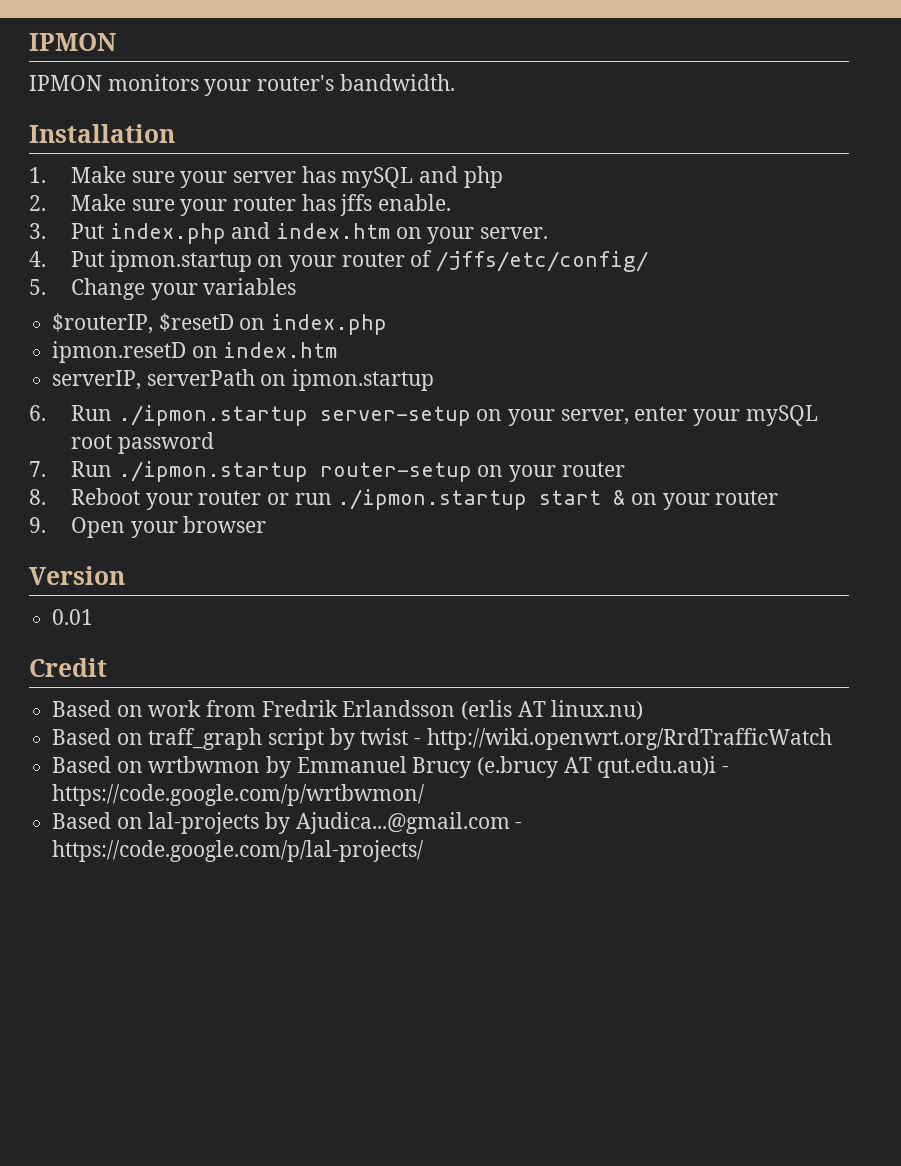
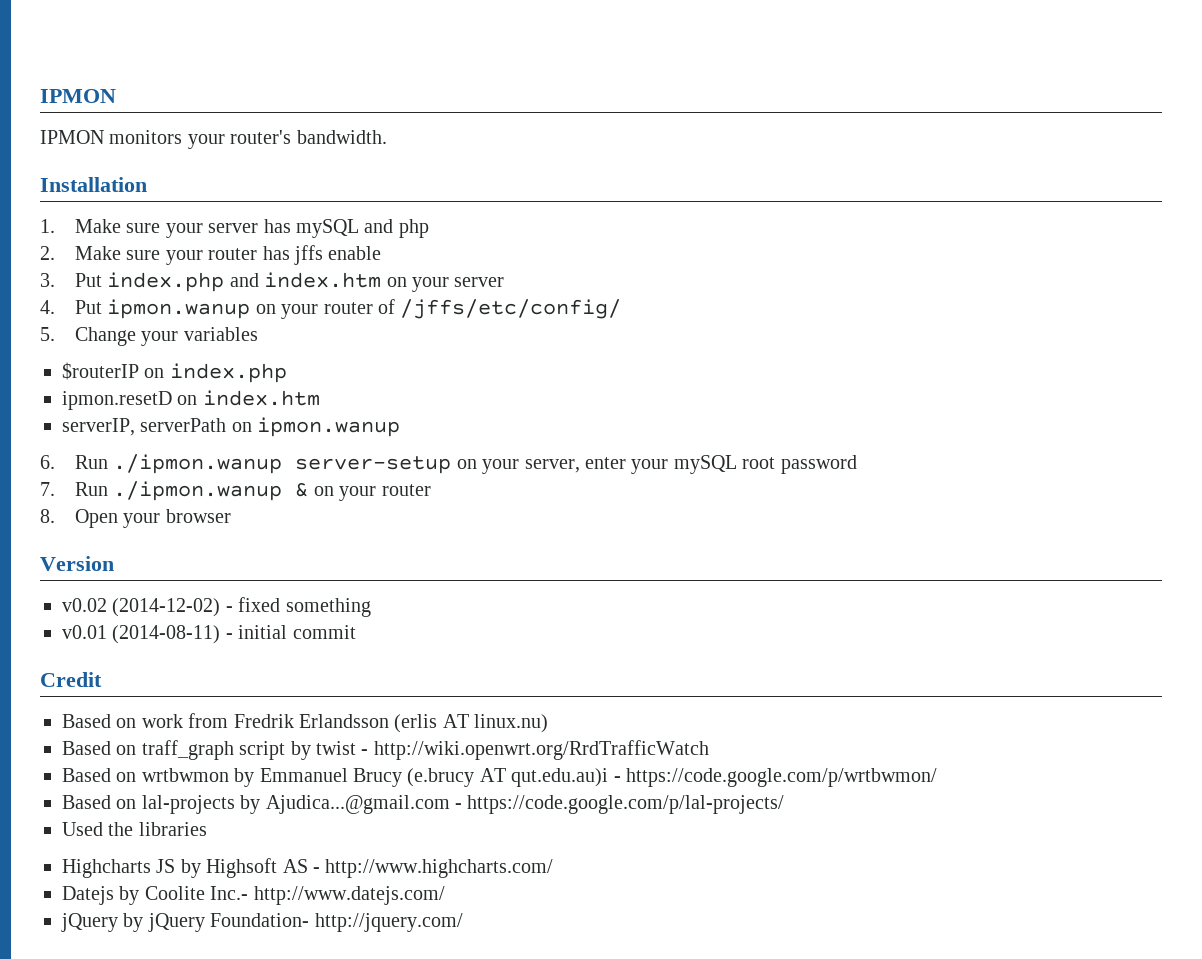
- 2. Make sure your router has jffs enable.
+ 2. Make sure your router has jffs enable
- 3. Put index.php and index.htm on your server.
+ 3. Put index.php and index.htm on your server
- 4. Put ipmon.startup on your router of /jffs/etc/config/
+ 4. Put ipmon.wanup on your router of /jffs/etc/config/
- $routerIP, $resetD on index.php
+ $routerIP on index.php
- serverIP, serverPath on ipmon.startup
+ serverIP, serverPath on ipmon.wanup
- 6. Run ./ipmon.startup server-setup on your server, enter your mySQL root password
+ 6. Run ./ipmon.wanup server-setup on your server, enter your mySQL root password
- 7. Run ./ipmon.startup router-setup on your router
- 8. Reboot your router or run ./ipmon.startup start & on your router
+ 7. Run ./ipmon.wanup & on your router
- 9. Open your browser
+ 8. Open your browser
- 0.01
+ v0.02 (2014-12-02) - fixed something
+ v0.01 (2014-08-11) - initial commit
+ Used the libraries
+ Highcharts JS by Highsoft AS - http://www.highcharts.com/
+ Datejs by Coolite Inc.- http://www.datejs.com/
+ jQuery by jQuery Foundation- http://jquery.com/

